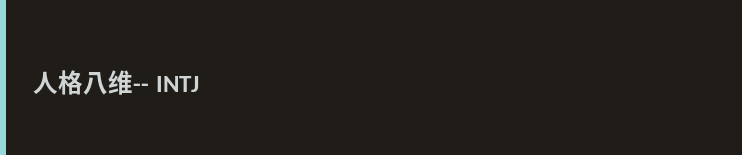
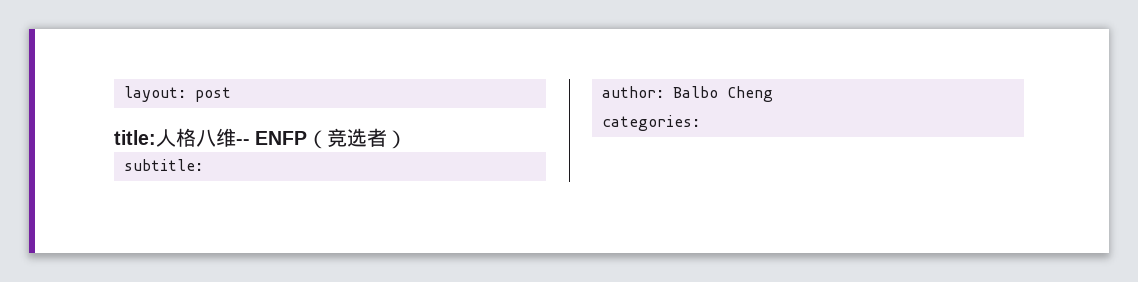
- 人格八维-- INTJ
+ layout: post
+ title:人格八维-- ENFP（竞选者）
+ subtitle:
+ author: Balbo Cheng
+ categories:

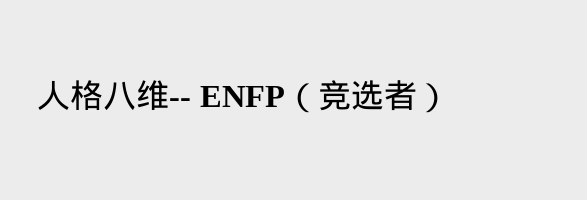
- layout: post
- title:人格八维-- ENFP（竞选者）
+ 人格八维-- ENFP（竞选者）
- subtitle:
- author: Balbo Cheng
- categories:

